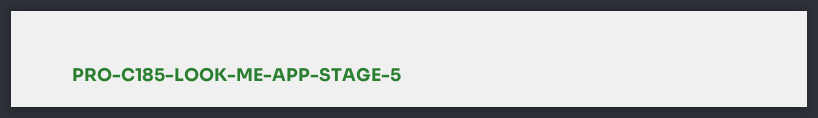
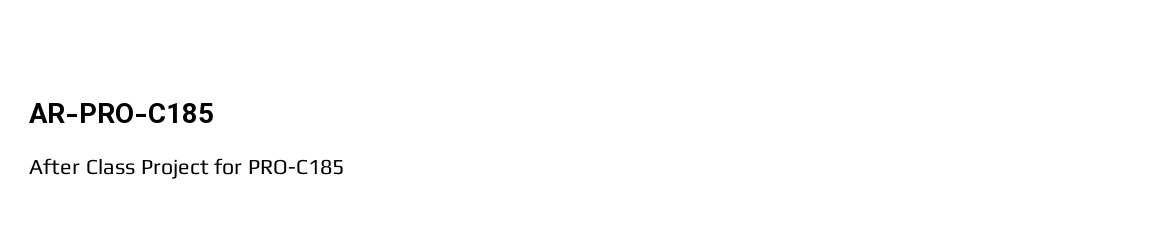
- PRO-C185-LOOK-ME-APP-STAGE-5
+ AR-PRO-C185
+ After Class Project for PRO-C185

